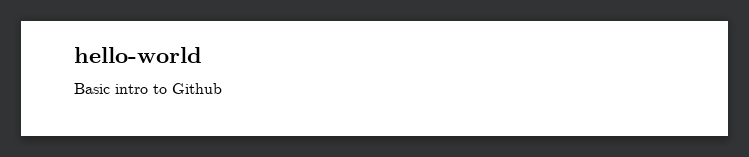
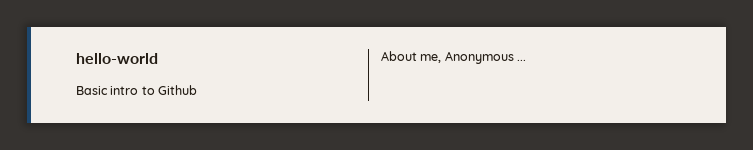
+ About me, Anonymous ...

